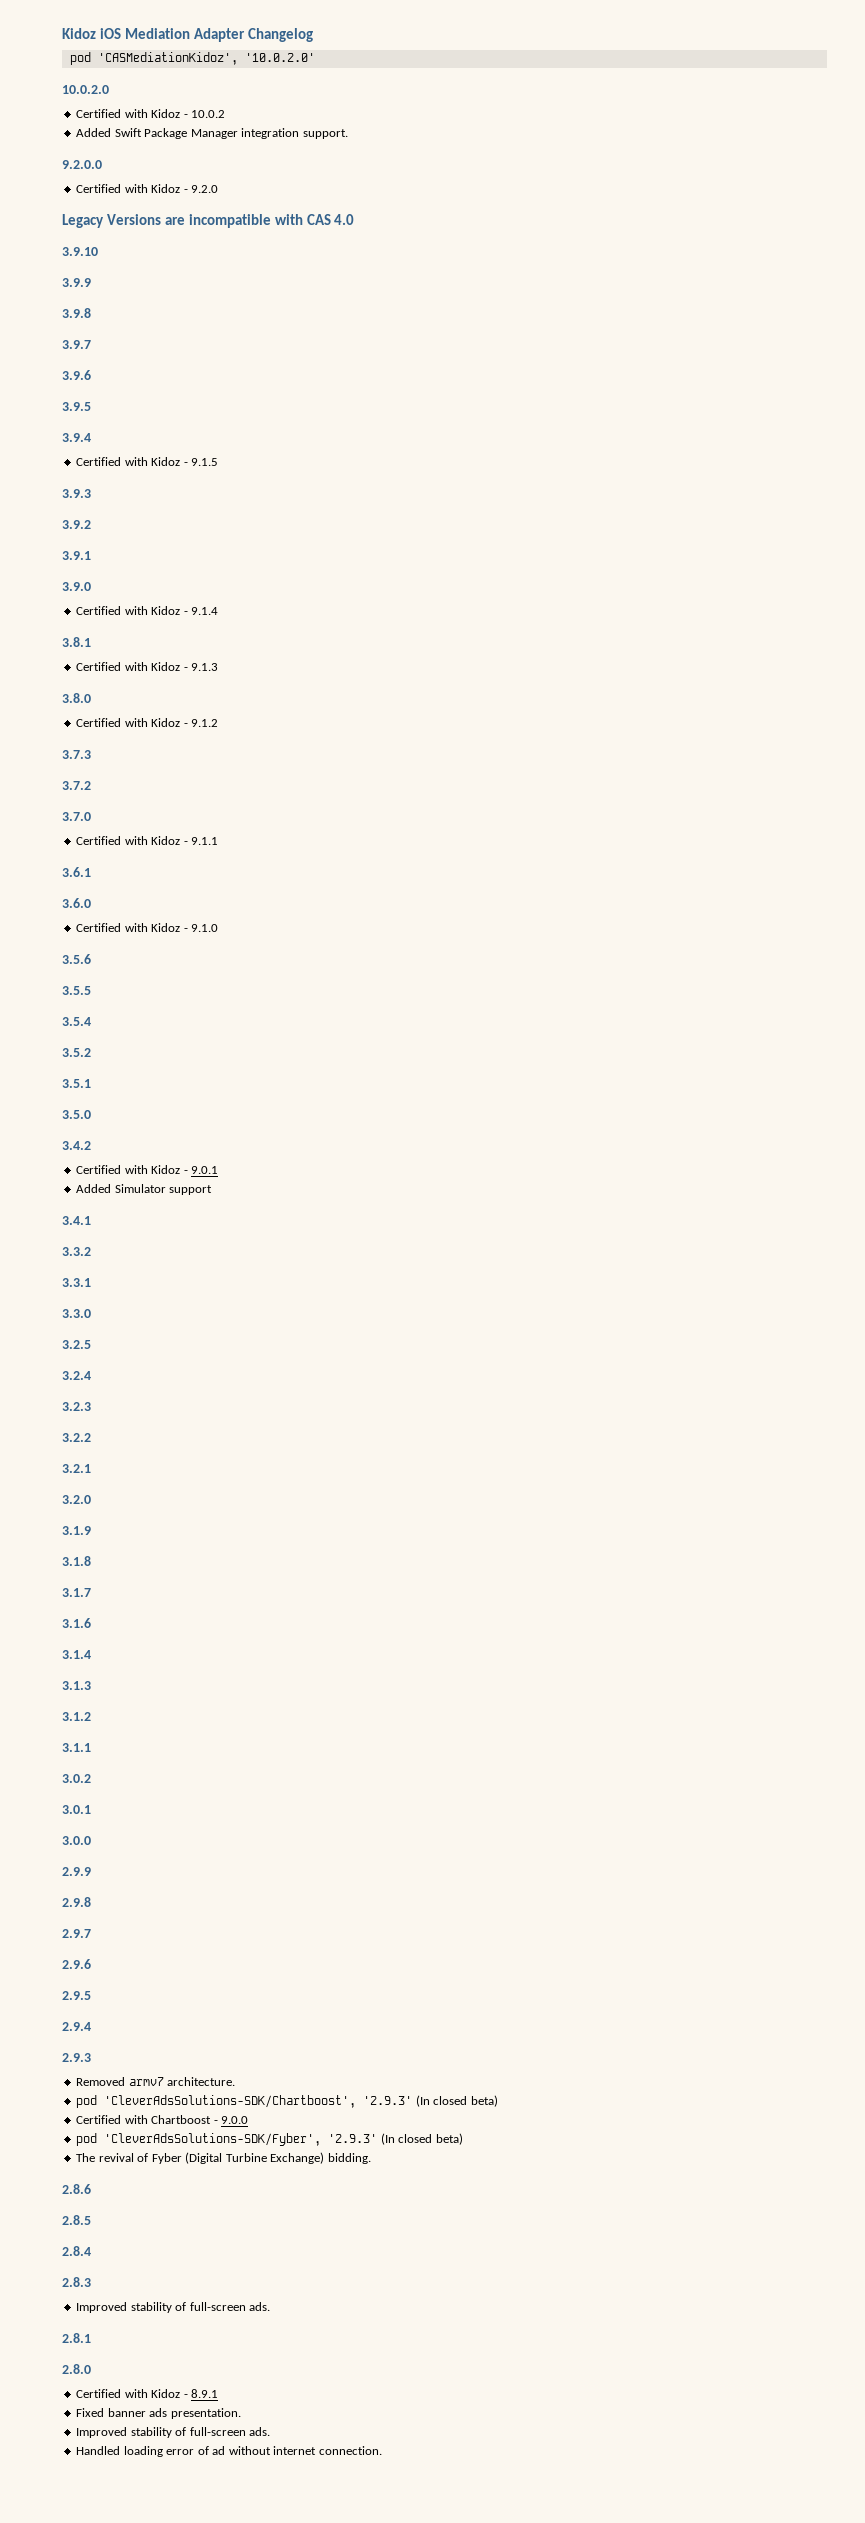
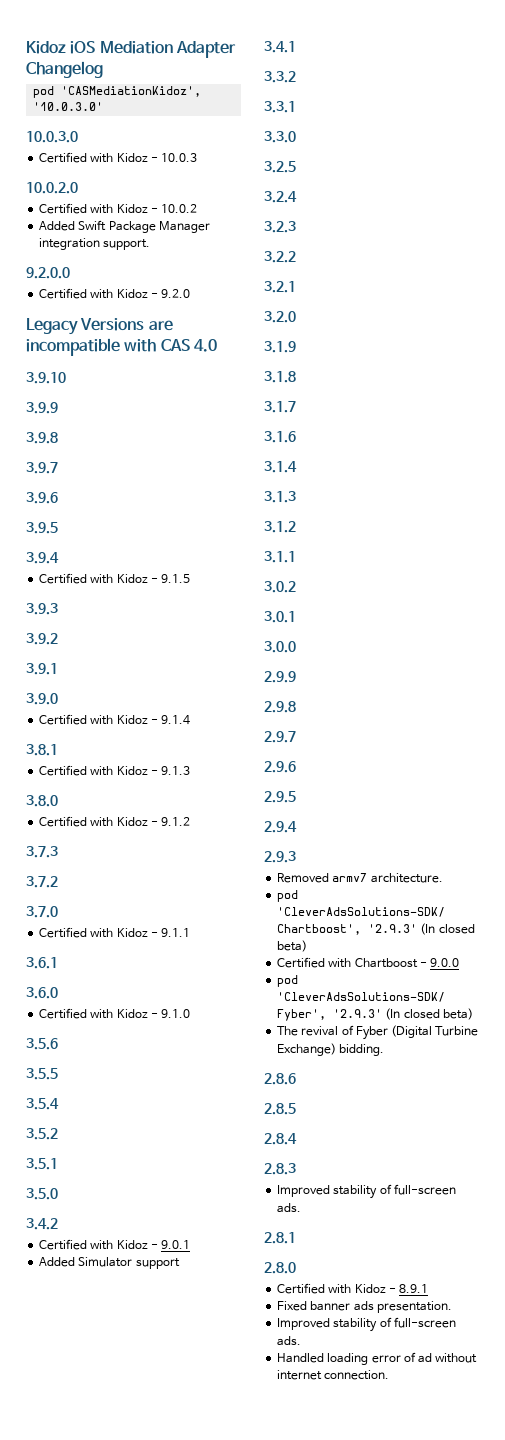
- pod 'CASMediationKidoz', '10.0.2.0'
+ pod 'CASMediationKidoz', '10.0.3.0'
+ 10.0.3.0
+ Certified with Kidoz - 10.0.3

